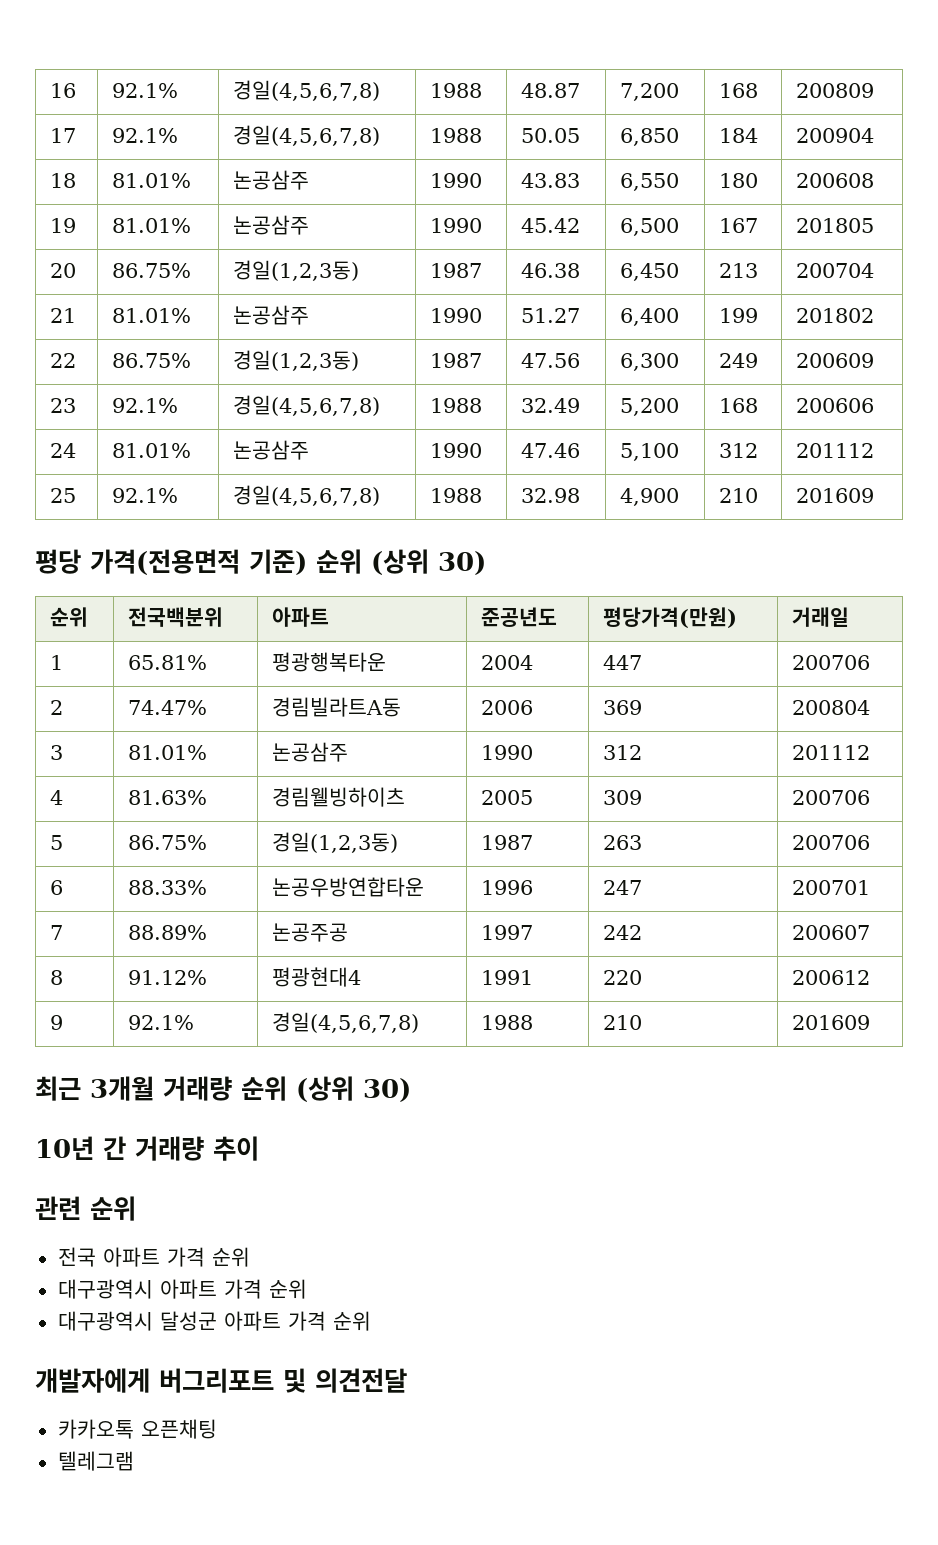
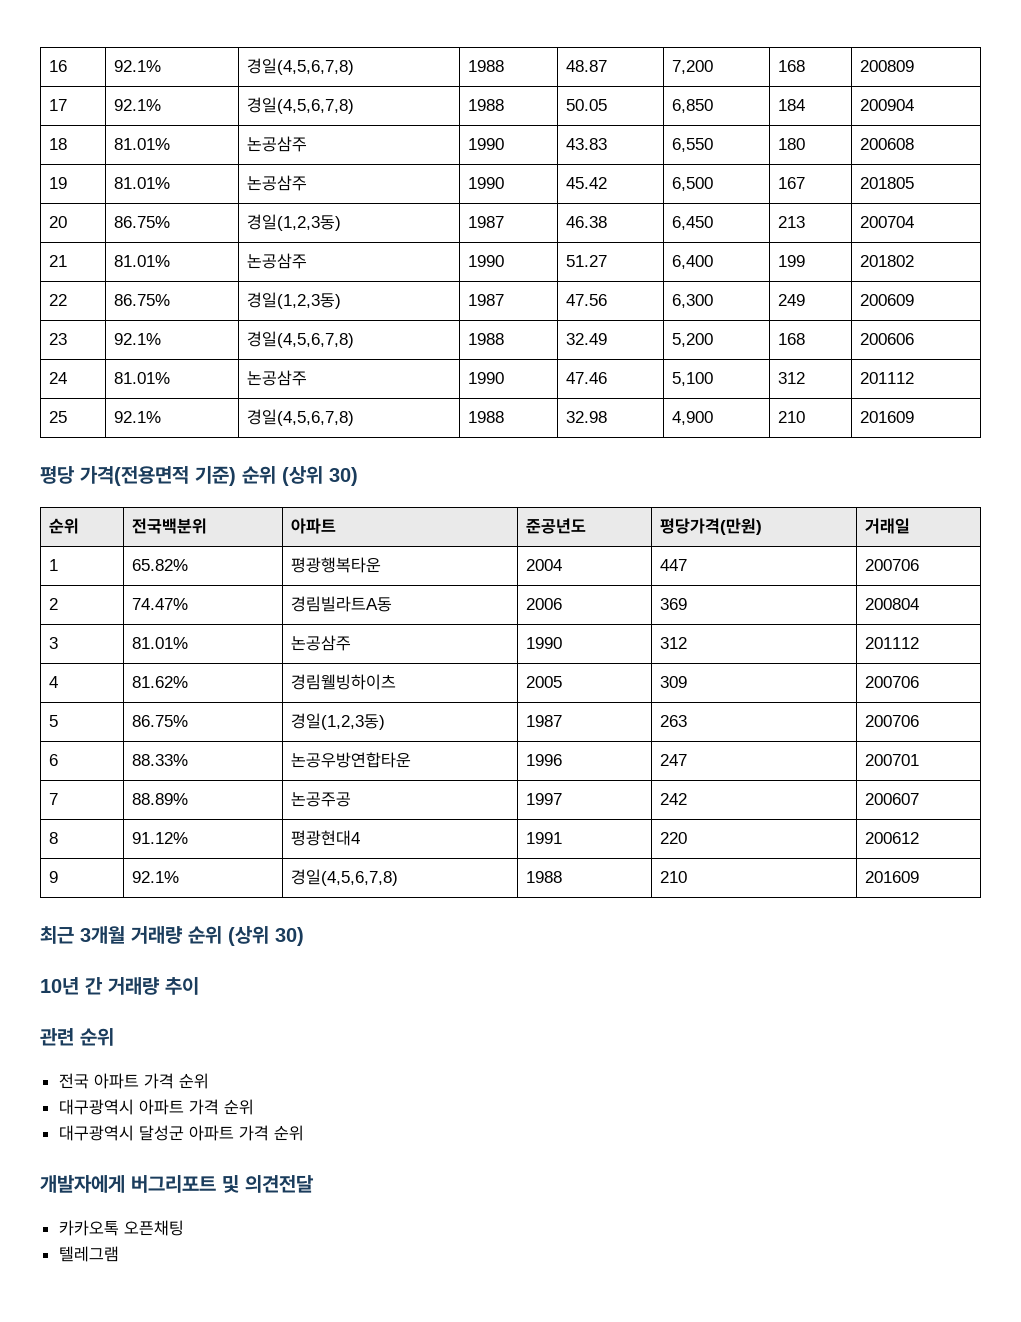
- 1 | 65.81% | 평광행복타운 | 2004 | 447 | 200706
+ 1 | 65.82% | 평광행복타운 | 2004 | 447 | 200706
- 4 | 81.63% | 경림웰빙하이츠 | 2005 | 309 | 200706
+ 4 | 81.62% | 경림웰빙하이츠 | 2005 | 309 | 200706

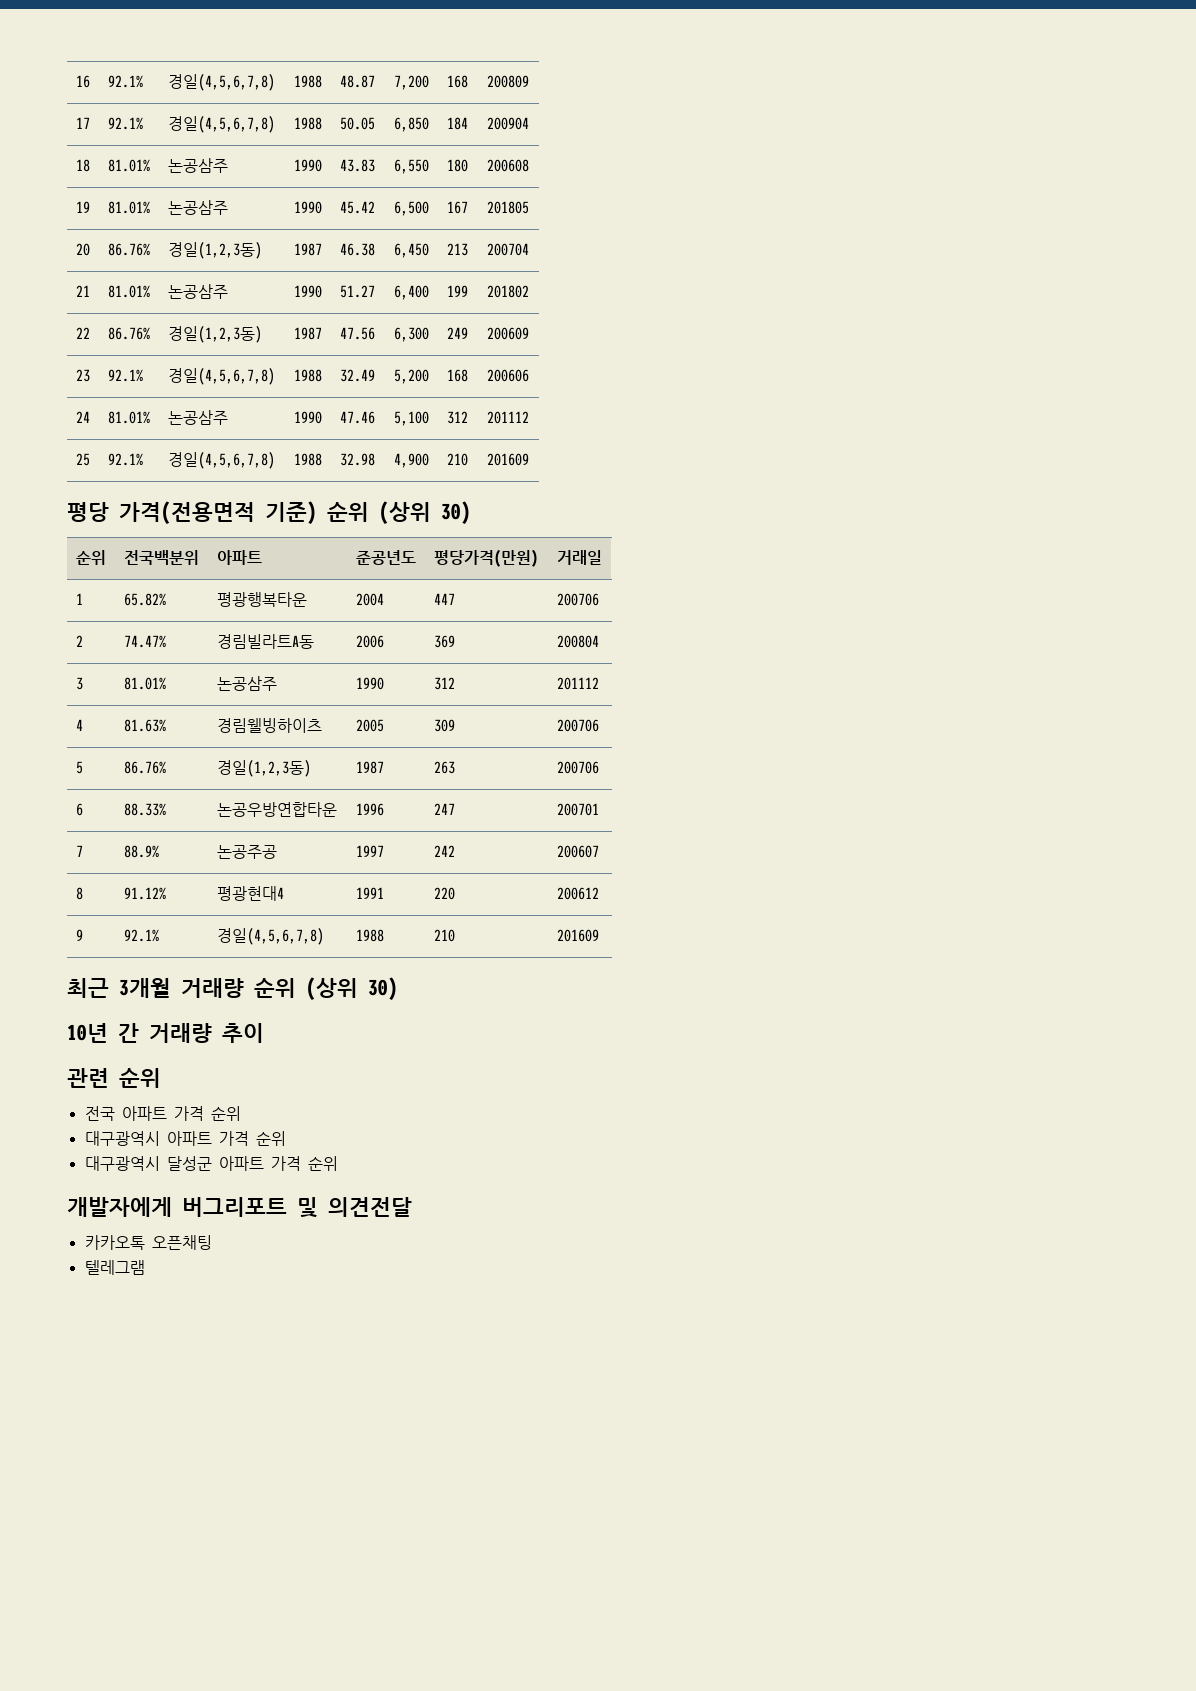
- 20 | 86.75% | 경일(1,2,3동) | 1987 | 46.38 | 6,450 | 213 | 200704
+ 20 | 86.76% | 경일(1,2,3동) | 1987 | 46.38 | 6,450 | 213 | 200704
- 22 | 86.75% | 경일(1,2,3동) | 1987 | 47.56 | 6,300 | 249 | 200609
+ 22 | 86.76% | 경일(1,2,3동) | 1987 | 47.56 | 6,300 | 249 | 200609
- 4 | 81.62% | 경림웰빙하이츠 | 2005 | 309 | 200706
+ 4 | 81.63% | 경림웰빙하이츠 | 2005 | 309 | 200706
- 5 | 86.75% | 경일(1,2,3동) | 1987 | 263 | 200706
+ 5 | 86.76% | 경일(1,2,3동) | 1987 | 263 | 200706
- 7 | 88.89% | 논공주공 | 1997 | 242 | 200607
+ 7 | 88.9% | 논공주공 | 1997 | 242 | 200607

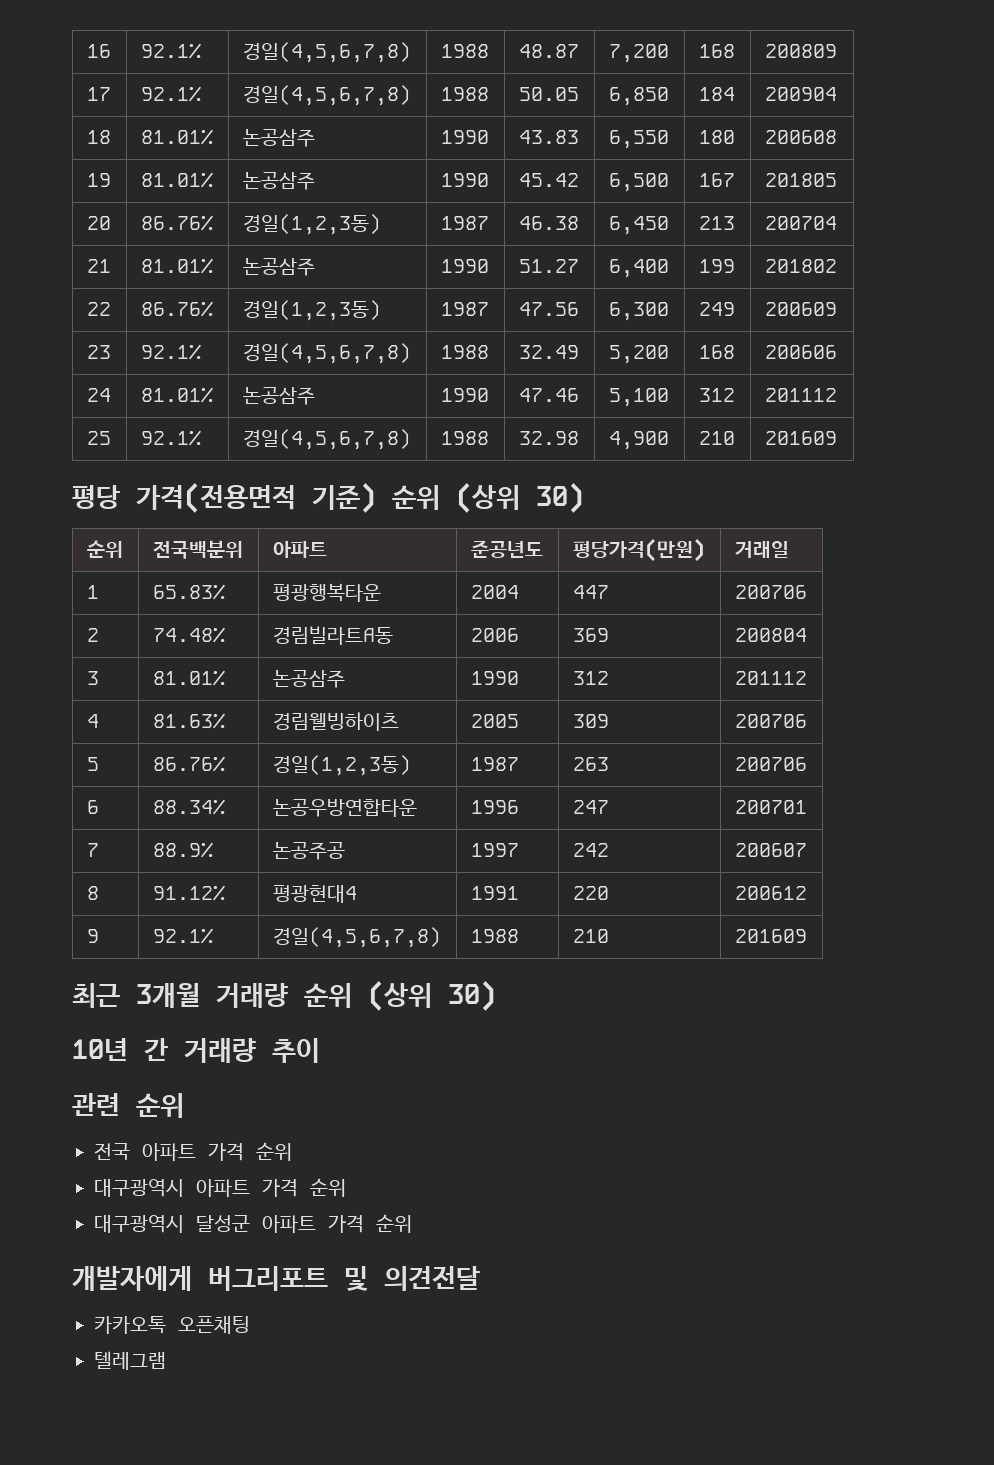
- 1 | 65.82% | 평광행복타운 | 2004 | 447 | 200706
+ 1 | 65.83% | 평광행복타운 | 2004 | 447 | 200706
- 2 | 74.47% | 경림빌라트A동 | 2006 | 369 | 200804
+ 2 | 74.48% | 경림빌라트A동 | 2006 | 369 | 200804
- 6 | 88.33% | 논공우방연합타운 | 1996 | 247 | 200701
+ 6 | 88.34% | 논공우방연합타운 | 1996 | 247 | 200701

